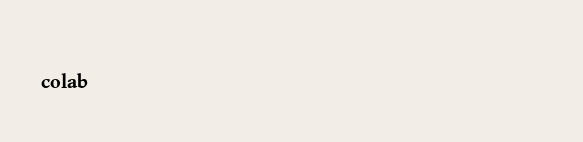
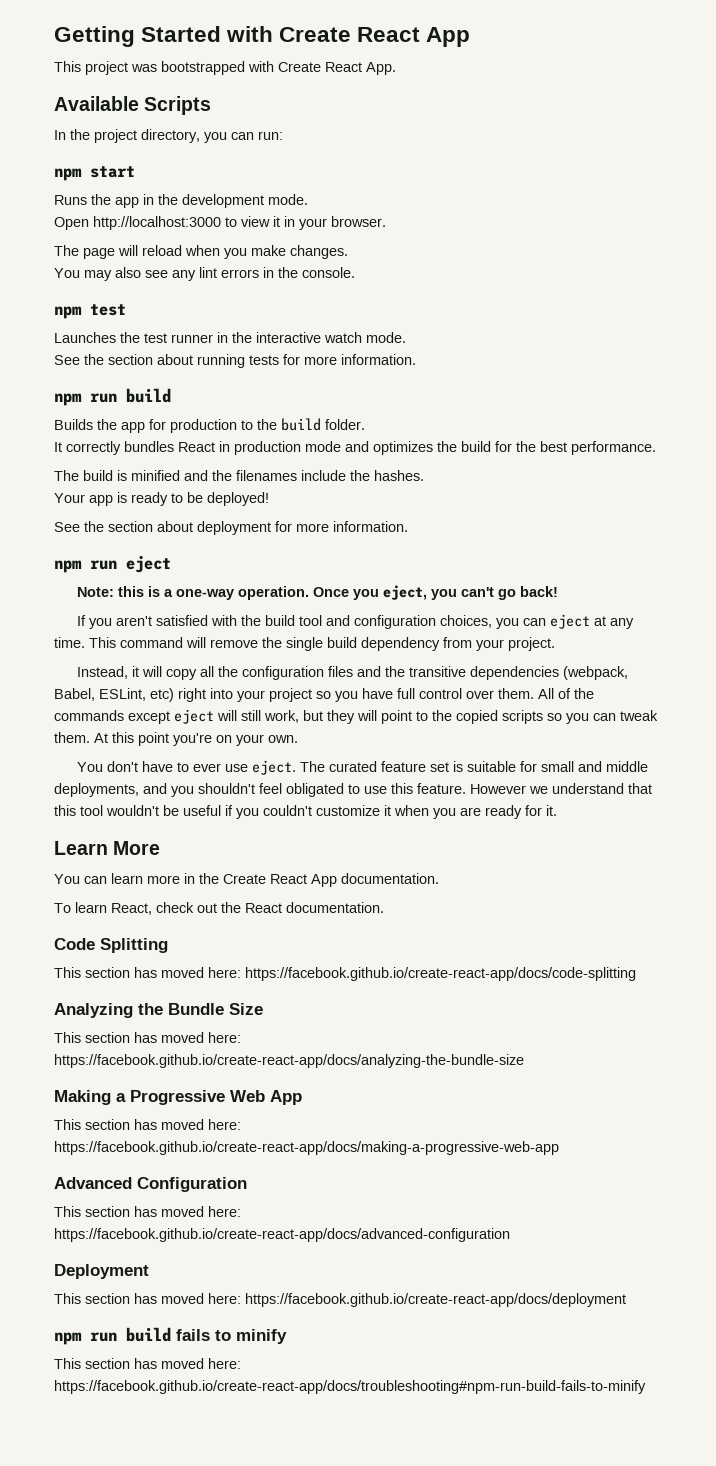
- colab
+ Getting Started with Create React App
+ This project was bootstrapped with Create React App.
+ Available Scripts
+ In the project directory, you can run:
+ npm start
+ Runs the app in the development mode.
+ Open http://localhost:3000 to view it in your browser.
+ The page will reload when you make changes.
+ You may also see any lint errors in the console.
+ npm test
+ Launches the test runner in the interactive watch mode.
+ See the section about running tests for more information.
+ npm run build
+ Builds the app for production to the build folder.
+ It correctly bundles React in production mode and optimizes the build for the best performance.
+ The build is minified and the filenames include the hashes.
+ Your app is ready to be deployed!
+ See the section about deployment for more information.
+ npm run eject
+ Note: this is a one-way operation. Once you eject, you can't go back!
+ If you aren't satisfied with the build tool and configuration choices, you can eject at any time. This command will remove the single build dependency from your project.
+ Instead, it will copy all the configuration files and the transitive dependencies (webpack, Babel, ESLint, etc) right into your project so you have full control over them. All of the commands except eject will still work, but they will point to the copied scripts so you can tweak them. At this point you're on your own.
+ You don't have to ever use eject. The curated feature set is suitable for small and middle deployments, and you shouldn't feel obligated to use this feature. However we understand that this tool wouldn't be useful if you couldn't customize it when you are ready for it.
+ Learn More
+ You can learn more in the Create React App documentation.
+ To learn React, check out the React documentation.
+ Code Splitting
+ This section has moved here: https://facebook.github.io/create-react-app/docs/code-splitting
+ Analyzing the Bundle Size
+ This section has moved here: https://facebook.github.io/create-react-app/docs/analyzing-the-bundle-size
+ Making a Progressive Web App
+ This section has moved here: https://facebook.github.io/create-react-app/docs/making-a-progressive-web-app
+ Advanced Configuration
+ This section has moved here: https://facebook.github.io/create-react-app/docs/advanced-configuration
+ Deployment
+ This section has moved here: https://facebook.github.io/create-react-app/docs/deployment
+ npm run build fails to minify
+ This section has moved here: https://facebook.github.io/create-react-app/docs/troubleshooting#npm-run-build-fails-to-minify

